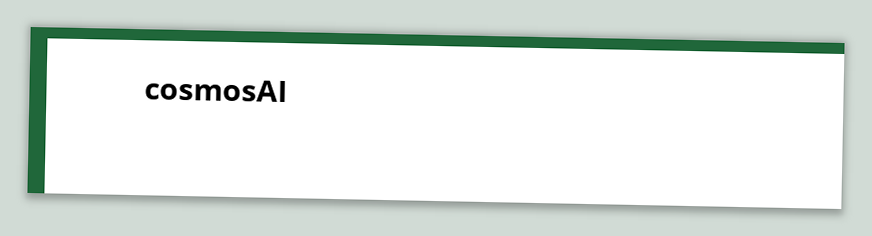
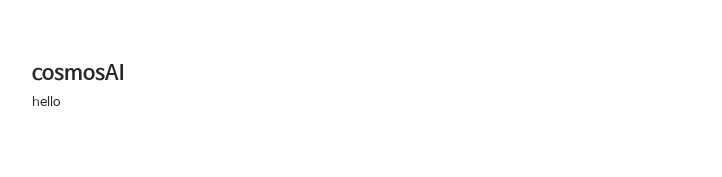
+ hello

